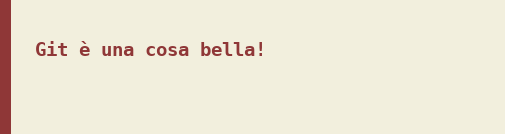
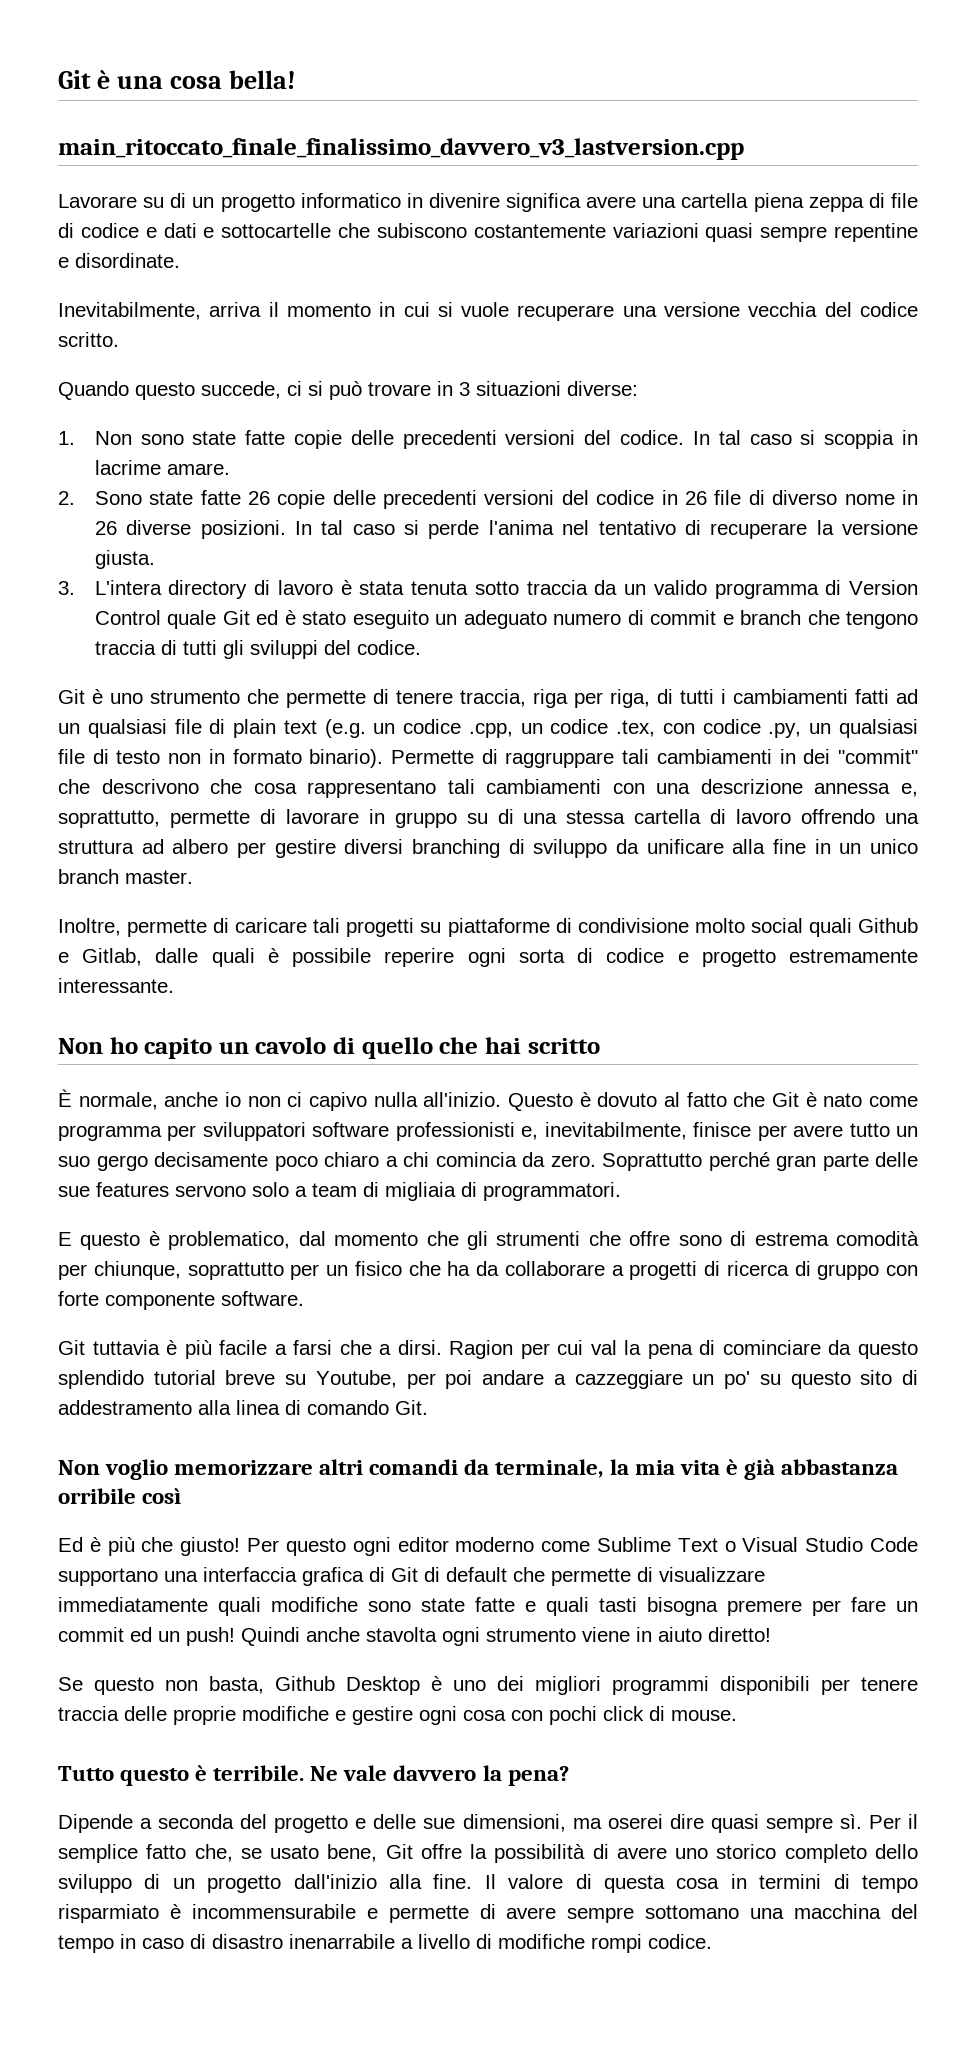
+ main_ritoccato_finale_finalissimo_davvero_v3_lastversion.cpp
+ Lavorare su di un progetto informatico in divenire significa avere una cartella piena zeppa di file di codice e dati e sottocartelle che subiscono costantemente variazioni quasi sempre repentine e disordinate.
+ Inevitabilmente, arriva il momento in cui si vuole recuperare una versione vecchia del codice scritto.
+ Quando questo succede, ci si può trovare in 3 situazioni diverse:
+ 1. Non sono state fatte copie delle precedenti versioni del codice. In tal caso si scoppia in lacrime amare.
+ 2. Sono state fatte 26 copie delle precedenti versioni del codice in 26 file di diverso nome in 26 diverse posizioni. In tal caso si perde l'anima nel tentativo di recuperare la versione giusta.
+ 3. L'intera directory di lavoro è stata tenuta sotto traccia da un valido programma di Version Control quale Git ed è stato eseguito un adeguato numero di commit e branch che tengono traccia di tutti gli sviluppi del codice.
+ Git è uno strumento che permette di tenere traccia, riga per riga, di tutti i cambiamenti fatti ad un qualsiasi file di plain text (e.g. un codice .cpp, un codice .tex, con codice .py, un qualsiasi file di testo non in formato binario). Permette di raggruppare tali cambiamenti in dei "commit" che descrivono che cosa rappresentano tali cambiamenti con una descrizione annessa e, soprattutto, permette di lavorare in gruppo su di una stessa cartella di lavoro offrendo una struttura ad albero per gestire diversi branching di sviluppo da unificare alla fine in un unico branch master.
+ Inoltre, permette di caricare tali progetti su piattaforme di condivisione molto social quali Github e Gitlab, dalle quali è possibile reperire ogni sorta di codice e progetto estremamente interessante.
+ Non ho capito un cavolo di quello che hai scritto
+ È normale, anche io non ci capivo nulla all'inizio. Questo è dovuto al fatto che Git è nato come programma per sviluppatori software professionisti e, inevitabilmente, finisce per avere tutto un suo gergo decisamente poco chiaro a chi comincia da zero. Soprattutto perché gran parte delle sue features servono solo a team di migliaia di programmatori.
+ E questo è problematico, dal momento che gli strumenti che offre sono di estrema comodità per chiunque, soprattutto per un fisico che ha da collaborare a progetti di ricerca di gruppo con forte componente software.
+ Git tuttavia è più facile a farsi che a dirsi. Ragion per cui val la pena di cominciare da questo splendido tutorial breve su Youtube, per poi andare a cazzeggiare un po' su questo sito di addestramento alla linea di comando Git.
+ Non voglio memorizzare altri comandi da terminale, la mia vita è già abbastanza orribile così
+ Ed è più che giusto! Per questo ogni editor moderno come Sublime Text o Visual Studio Code supportano una interfaccia grafica di Git di default che permette di visualizzare immediatamente quali modifiche sono state fatte e quali tasti bisogna premere per fare un commit ed un push! Quindi anche stavolta ogni strumento viene in aiuto diretto!
+ Se questo non basta, Github Desktop è uno dei migliori programmi disponibili per tenere traccia delle proprie modifiche e gestire ogni cosa con pochi click di mouse.
+ Tutto questo è terribile. Ne vale davvero la pena?
+ Dipende a seconda del progetto e delle sue dimensioni, ma oserei dire quasi sempre sì. Per il semplice fatto che, se usato bene, Git offre la possibilità di avere uno storico completo dello sviluppo di un progetto dall'inizio alla fine. Il valore di questa cosa in termini di tempo risparmiato è incommensurabile e permette di avere sempre sottomano una macchina del tempo in caso di disastro inenarrabile a livello di modifiche rompi codice.

